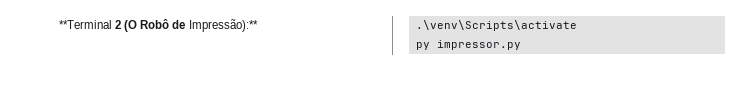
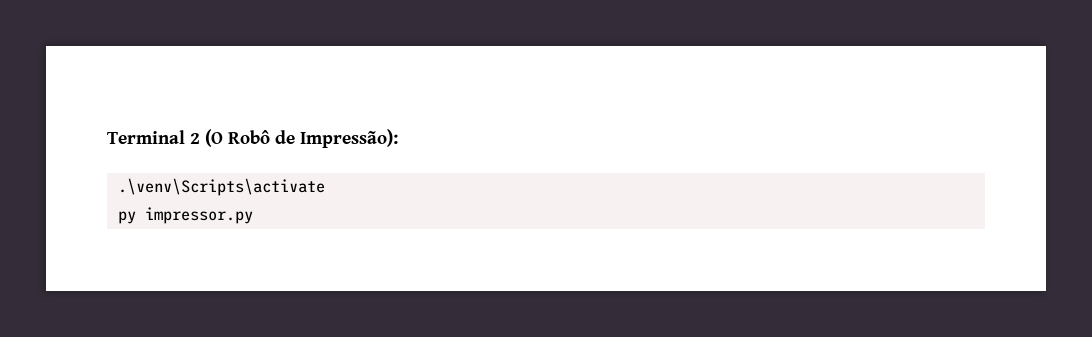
- **Terminal 2 (O Robô de Impressão):**
+ Terminal 2 (O Robô de Impressão):

